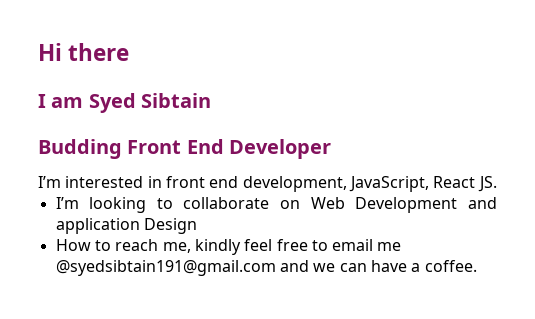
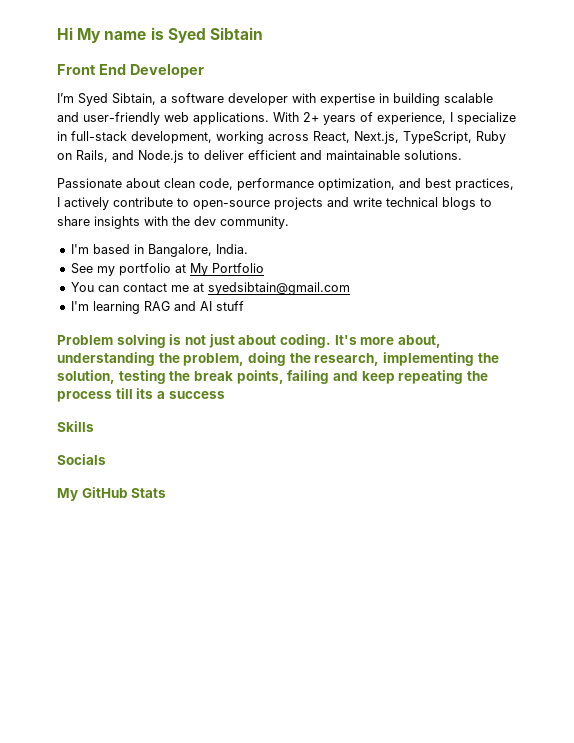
- Hi there
- I am Syed Sibtain
+ Hi My name is Syed Sibtain
- Budding Front End Developer
+ Front End Developer
- I’m interested in front end development, JavaScript, React JS.
- I’m looking to collaborate on Web Development and application Design
- How to reach me, kindly feel free to email me @syedsibtain191@gmail.com and we can have a coffee.
+ I’m Syed Sibtain, a software developer with expertise in building scalable and user-friendly web applications. With 2+ years of experience, I specialize in full-stack development, working across React, Next.js, TypeScript, Ruby on Rails, and Node.js to deliver efficient and maintainable solutions.
+ Passionate about clean code, performance optimization, and best practices, I actively contribute to open-source projects and write technical blogs to share insights with the dev community.
+ I'm based in Bangalore, India.
+ See my portfolio at My Portfolio
+ You can contact me at syedsibtain@gmail.com
+ I'm learning RAG and AI stuff
+ Problem solving is not just about coding. It's more about, understanding the problem, doing the research, implementing the solution, testing the break points, failing and keep repeating the process till its a success
+ Skills
+ Socials
+ My GitHub Stats

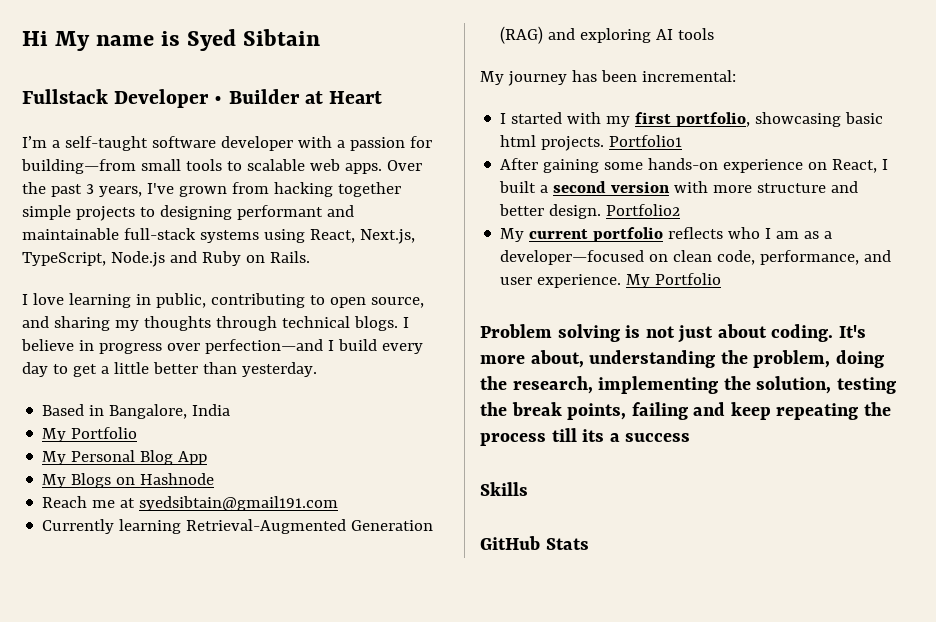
- Front End Developer
- I’m Syed Sibtain, a software developer with expertise in building scalable and user-friendly web applications. With 2+ years of experience, I specialize in full-stack development, working across React, Next.js, TypeScript, Ruby on Rails, and Node.js to deliver efficient and maintainable solutions.
- Passionate about clean code, performance optimization, and best practices, I actively contribute to open-source projects and write technical blogs to share insights with the dev community.
- I'm based in Bangalore, India.
- See my portfolio at My Portfolio
- You can contact me at syedsibtain@gmail.com
- I'm learning RAG and AI stuff
+ Fullstack Developer • Builder at Heart
+ I’m a self-taught software developer with a passion for building—from small tools to scalable web apps. Over the past 3 years, I've grown from hacking together simple projects to designing performant and maintainable full-stack systems using React, Next.js, TypeScript, Node.js and Ruby on Rails.
+ I love learning in public, contributing to open source, and sharing my thoughts through technical blogs. I believe in progress over perfection—and I build every day to get a little better than yesterday.
+ Based in Bangalore, India
+ My Portfolio
+ My Personal Blog App
+ My Blogs on Hashnode
+ Reach me at syedsibtain@gmail191.com
+ Currently learning Retrieval-Augmented Generation (RAG) and exploring AI tools
+ My journey has been incremental:
+ I started with my first portfolio, showcasing basic html projects. Portfolio1
+ After gaining some hands-on experience on React, I built a second version with more structure and better design. Portfolio2
+ My current portfolio reflects who I am as a developer—focused on clean code, performance, and user experience. My Portfolio
- Socials
- My GitHub Stats
+ GitHub Stats

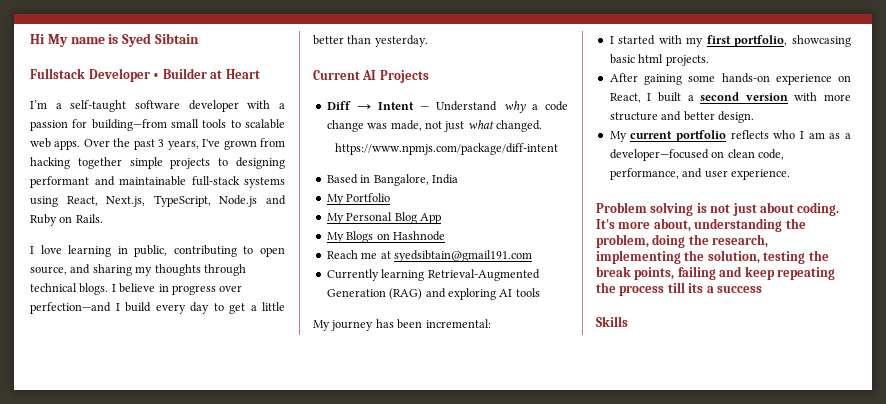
+ Current AI Projects
+ Diff → Intent — Understand why a code change was made, not just what changed.
+ https://www.npmjs.com/package/diff-intent
- Portfolio1
- Portfolio2
- My current portfolio reflects who I am as a developer—focused on clean code, performance, and user experience. My Portfolio
+ My current portfolio reflects who I am as a developer—focused on clean code, performance, and user experience.
- GitHub Stats

